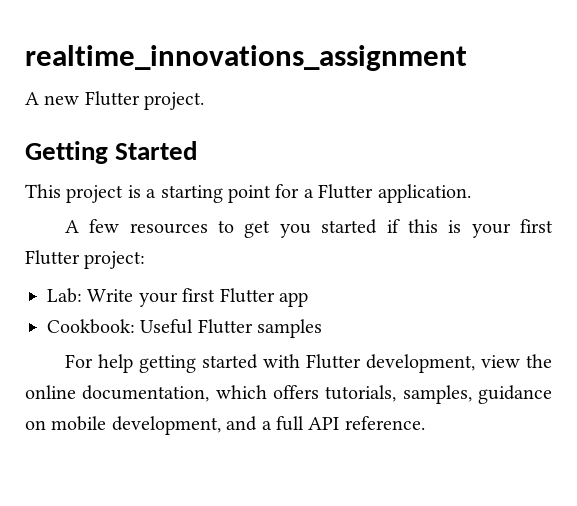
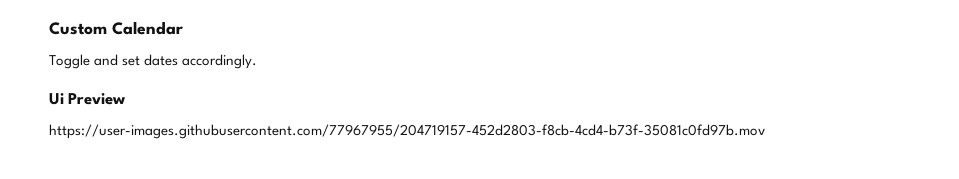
- realtime_innovations_assignment
- A new Flutter project.
- Getting Started
- This project is a starting point for a Flutter application.
- A few resources to get you started if this is your first Flutter project:
- Lab: Write your first Flutter app
- Cookbook: Useful Flutter samples
- For help getting started with Flutter development, view the online documentation, which offers tutorials, samples, guidance on mobile development, and a full API reference.
+ Custom Calendar
+ Toggle and set dates accordingly.
+ Ui Preview
+ https://user-images.githubusercontent.com/77967955/204719157-452d2803-f8cb-4cd4-b73f-35081c0fd97b.mov

